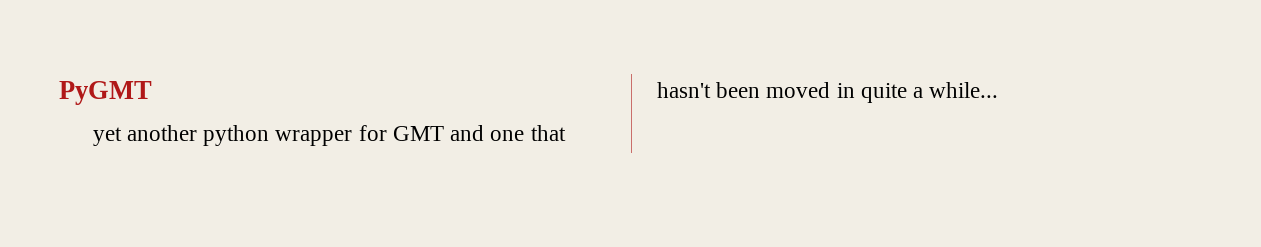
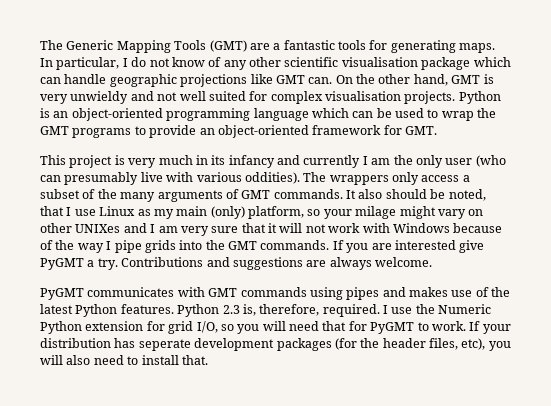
- PyGMT
- yet another python wrapper for GMT and one that hasn't been moved in quite a while...
+ The Generic Mapping Tools (GMT) are a fantastic tools for generating maps. In particular, I do not know of any other scientific visualisation package which can handle geographic projections like GMT can. On the other hand, GMT is very unwieldy and not well suited for complex visualisation projects. Python is an object-oriented programming language which can be used to wrap the GMT programs to provide an object-oriented framework for GMT.
+ This project is very much in its infancy and currently I am the only user (who can presumably live with various oddities). The wrappers only access a subset of the many arguments of GMT commands. It also should be noted, that I use Linux as my main (only) platform, so your milage might vary on other UNIXes and I am very sure that it will not work with Windows because of the way I pipe grids into the GMT commands. If you are interested give PyGMT a try. Contributions and suggestions are always welcome.
+ PyGMT communicates with GMT commands using pipes and makes use of the latest Python features. Python 2.3 is, therefore, required. I use the Numeric Python extension for grid I/O, so you will need that for PyGMT to work. If your distribution has seperate development packages (for the header files, etc), you will also need to install that.

